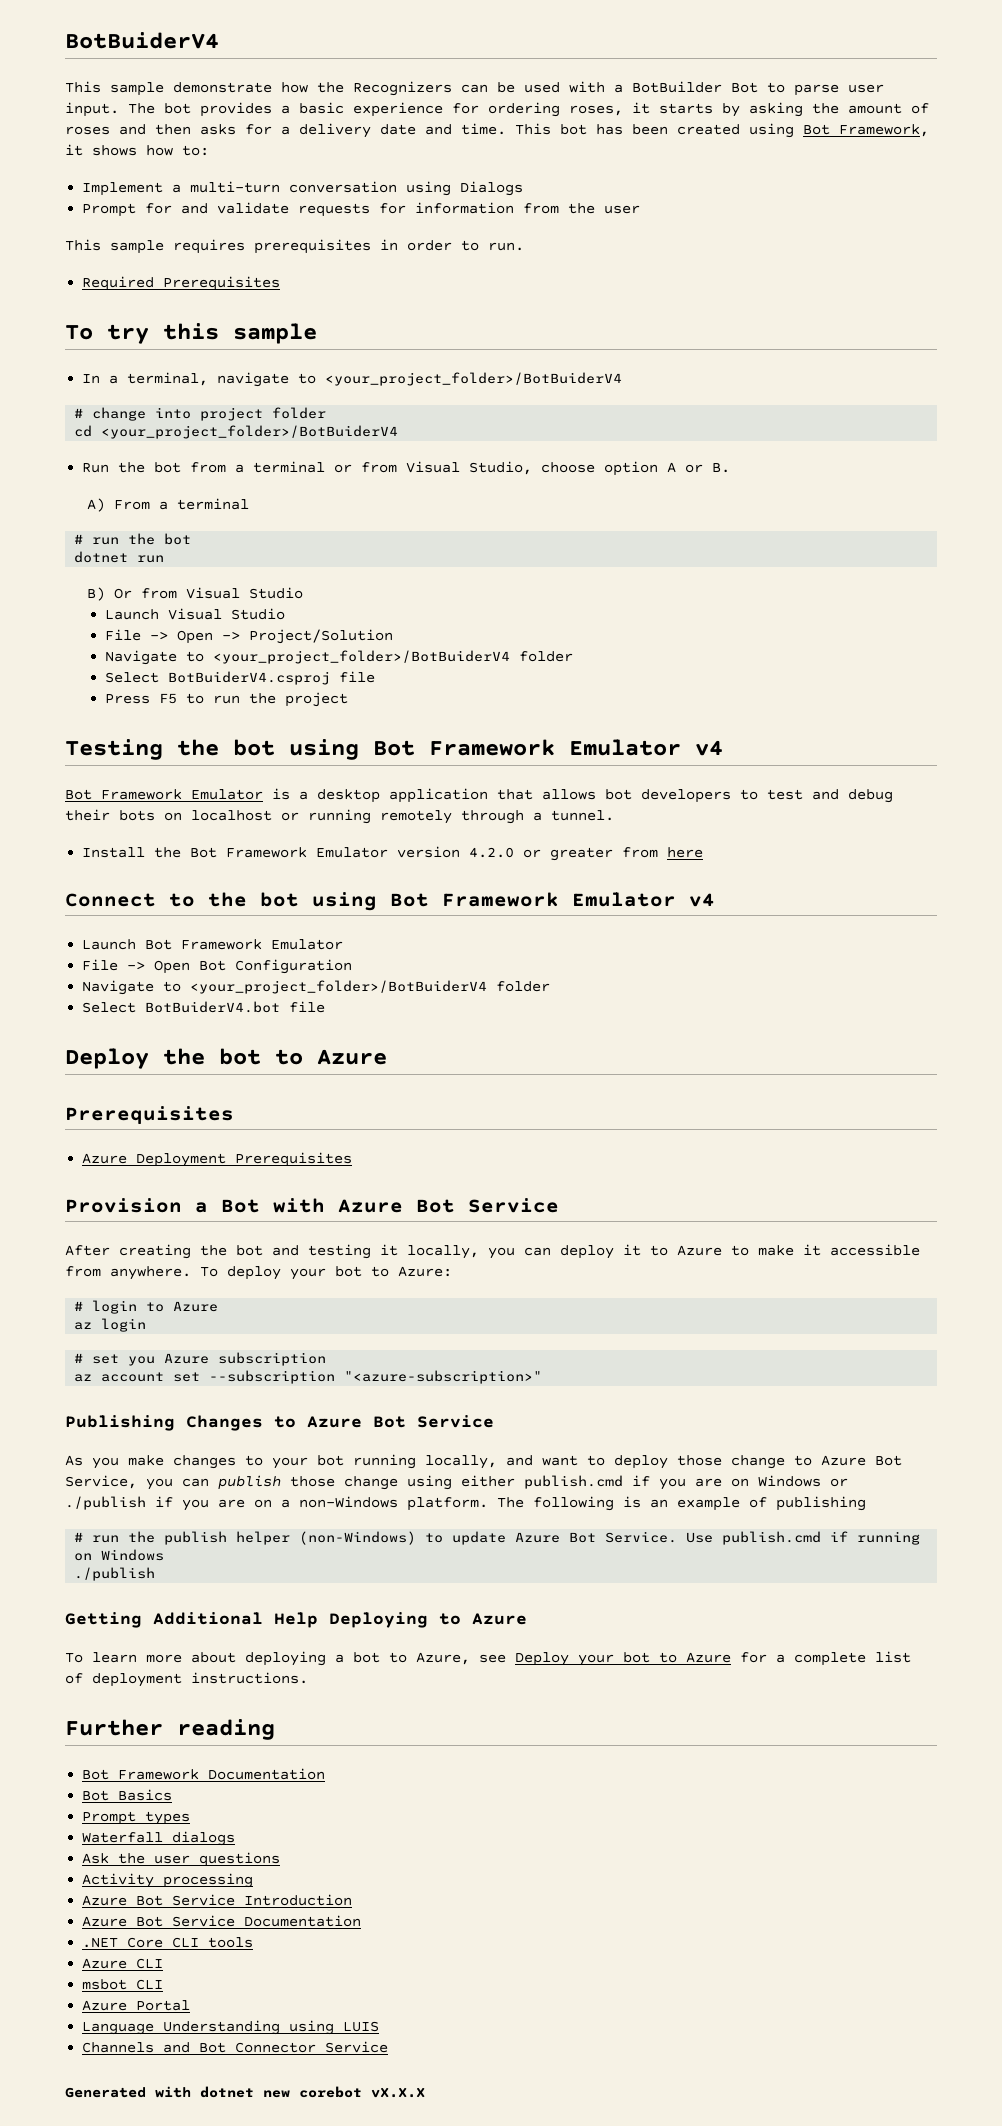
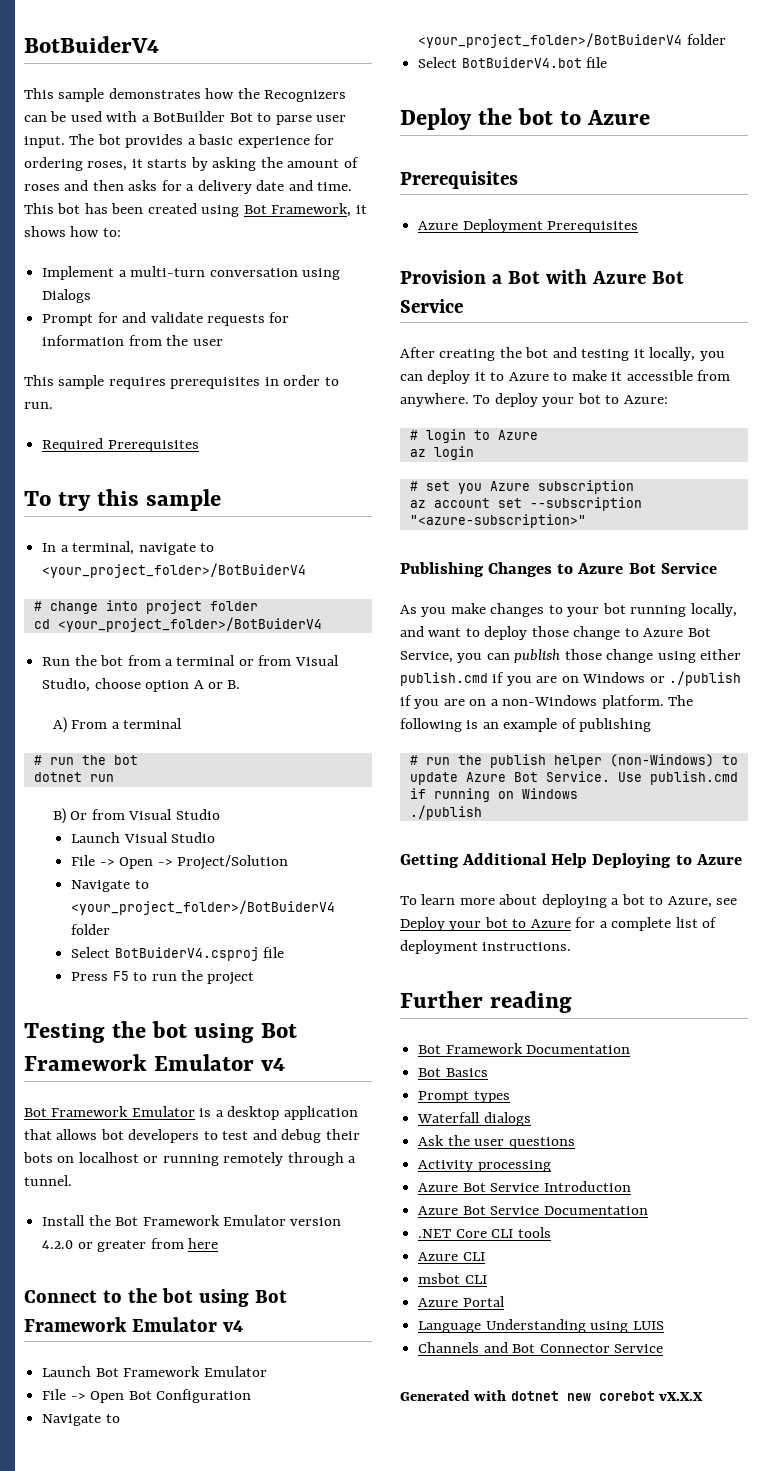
- This sample demonstrate how the Recognizers can be used with a BotBuilder Bot to parse user input.
+ This sample demonstrates how the Recognizers can be used with a BotBuilder Bot to parse user input.

